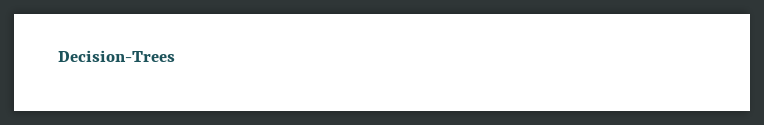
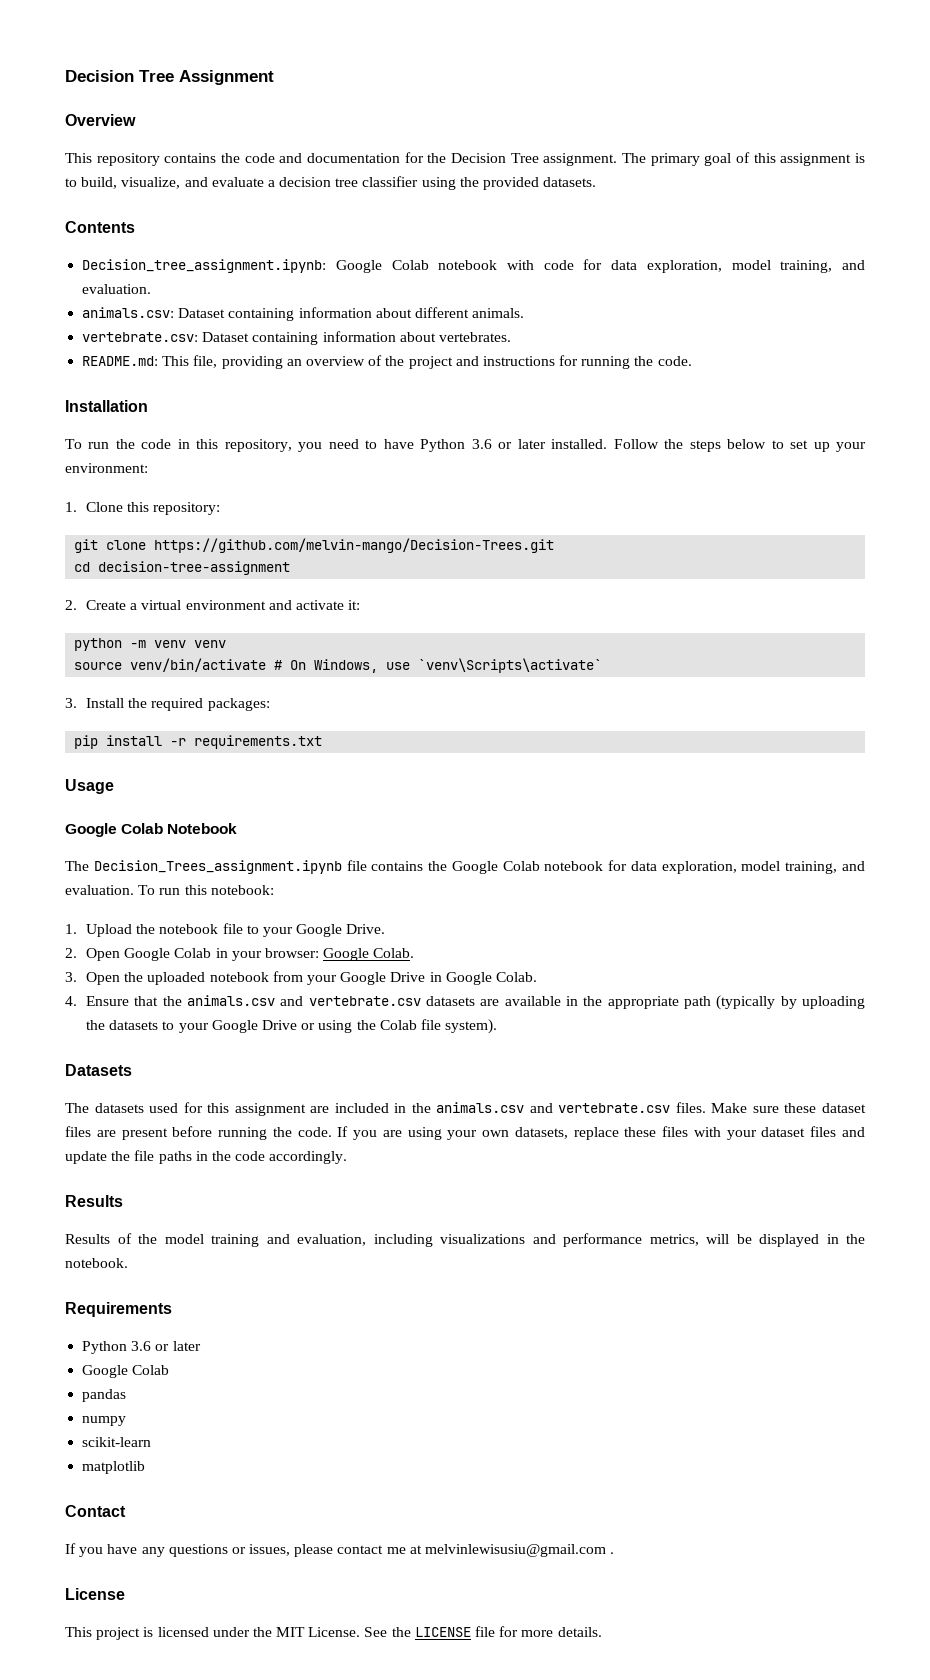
- Decision-Trees
+ Decision Tree Assignment
+ Overview
+ This repository contains the code and documentation for the Decision Tree assignment. The primary goal of this assignment is to build, visualize, and evaluate a decision tree classifier using the provided datasets.
+ Contents
+ Decision_tree_assignment.ipynb: Google Colab notebook with code for data exploration, model training, and evaluation.
+ animals.csv: Dataset containing information about different animals.
+ vertebrate.csv: Dataset containing information about vertebrates.
+ README.md: This file, providing an overview of the project and instructions for running the code.
+ Installation
+ To run the code in this repository, you need to have Python 3.6 or later installed. Follow the steps below to set up your environment:
+ 1. Clone this repository:
+ git clone https://github.com/melvin-mango/Decision-Trees.git
+ cd decision-tree-assignment
+ 2. Create a virtual environment and activate it:
+ python -m venv venv
+ source venv/bin/activate # On Windows, use `venv\Scripts\activate`
+ 3. Install the required packages:
+ pip install -r requirements.txt
+ Usage
+ Google Colab Notebook
+ The Decision_Trees_assignment.ipynb file contains the Google Colab notebook for data exploration, model training, and evaluation. To run this notebook:
+ 1. Upload the notebook file to your Google Drive.
+ 2. Open Google Colab in your browser: Google Colab.
+ 3. Open the uploaded notebook from your Google Drive in Google Colab.
+ 4. Ensure that the animals.csv and vertebrate.csv datasets are available in the appropriate path (typically by uploading the datasets to your Google Drive or using the Colab file system).
+ Datasets
+ The datasets used for this assignment are included in the animals.csv and vertebrate.csv files. Make sure these dataset files are present before running the code. If you are using your own datasets, replace these files with your dataset files and update the file paths in the code accordingly.
+ Results
+ Results of the model training and evaluation, including visualizations and performance metrics, will be displayed in the notebook.
+ Requirements
+ Python 3.6 or later
+ Google Colab
+ pandas
+ numpy
+ scikit-learn
+ matplotlib
+ Contact
+ If you have any questions or issues, please contact me at melvinlewisusiu@gmail.com .
+ License
+ This project is licensed under the MIT License. See the LICENSE file for more details.

